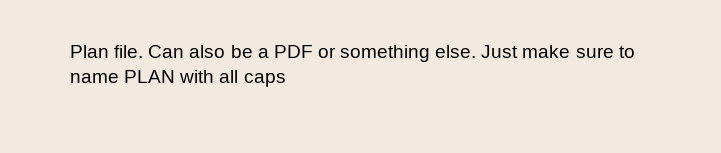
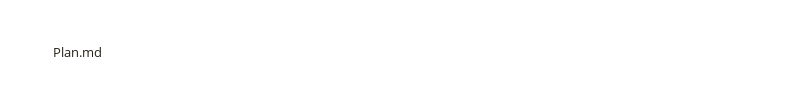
- Plan file. Can also be a PDF or something else. Just make sure to name PLAN with all caps
+ Plan.md

